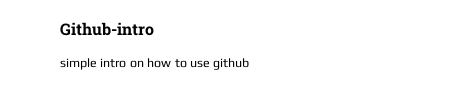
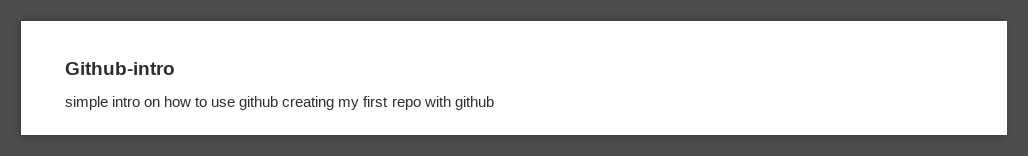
- simple intro on how to use github
+ simple intro on how to use github creating my first repo with github

